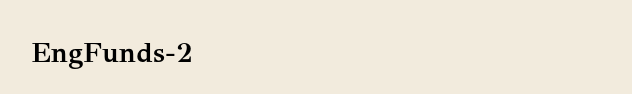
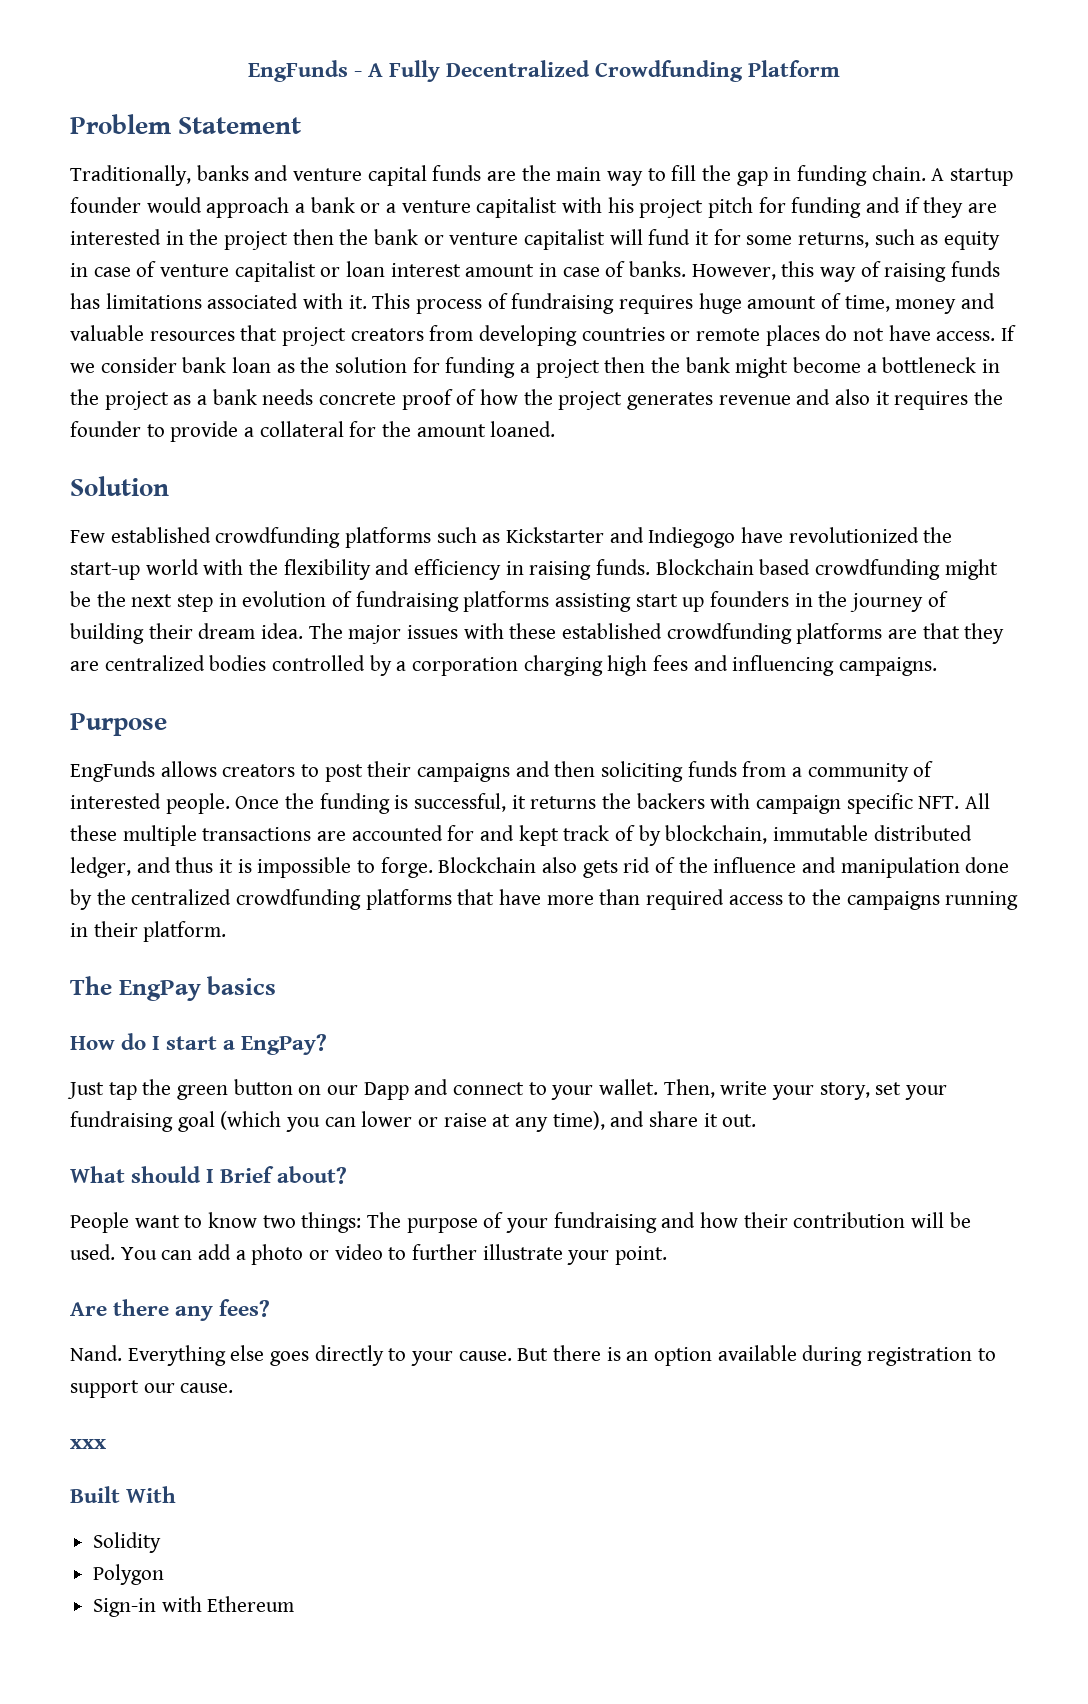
- EngFunds-2
+ EngFunds - A Fully Decentralized Crowdfunding Platform
+ Problem Statement
+ Traditionally, banks and venture capital funds are the main way to fill the gap in funding chain. A startup founder would approach a bank or a venture capitalist with his project pitch for funding and if they are interested in the project then the bank or venture capitalist will fund it for some returns, such as equity in case of venture capitalist or loan interest amount in case of banks. However, this way of raising funds has limitations associated with it. This process of fundraising requires huge amount of time, money and valuable resources that project creators from developing countries or remote places do not have access. If we consider bank loan as the solution for funding a project then the bank might become a bottleneck in the project as a bank needs concrete proof of how the project generates revenue and also it requires the founder to provide a collateral for the amount loaned.
+ Solution
+ Few established crowdfunding platforms such as Kickstarter and Indiegogo have revolutionized the start-up world with the flexibility and efficiency in raising funds. Blockchain based crowdfunding might be the next step in evolution of fundraising platforms assisting start up founders in the journey of building their dream idea. The major issues with these established crowdfunding platforms are that they are centralized bodies controlled by a corporation charging high fees and influencing campaigns.
+ Purpose
+ EngFunds allows creators to post their campaigns and then soliciting funds from a community of interested people. Once the funding is successful, it returns the backers with campaign specific NFT. All these multiple transactions are accounted for and kept track of by blockchain, immutable distributed ledger, and thus it is impossible to forge. Blockchain also gets rid of the influence and manipulation done by the centralized crowdfunding platforms that have more than required access to the campaigns running in their platform.
+ The EngPay basics
+ How do I start a EngPay?
+ Just tap the green button on our Dapp and connect to your wallet. Then, write your story, set your fundraising goal (which you can lower or raise at any time), and share it out.
+ What should I Brief about?
+ People want to know two things: The purpose of your fundraising and how their contribution will be used. You can add a photo or video to further illustrate your point.
+ Are there any fees?
+ Nand. Everything else goes directly to your cause. But there is an option available during registration to support our cause.
+ xxx
+ Built With
+ Solidity
+ Polygon
+ Sign-in with Ethereum

